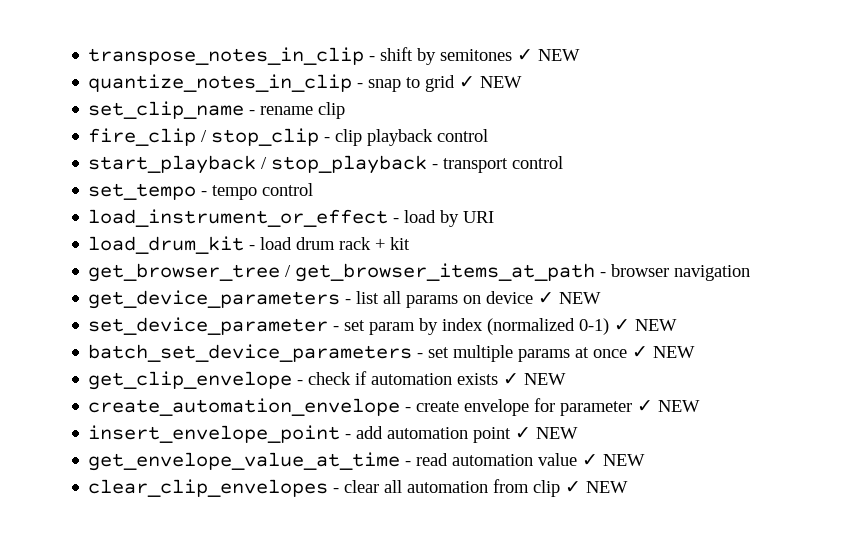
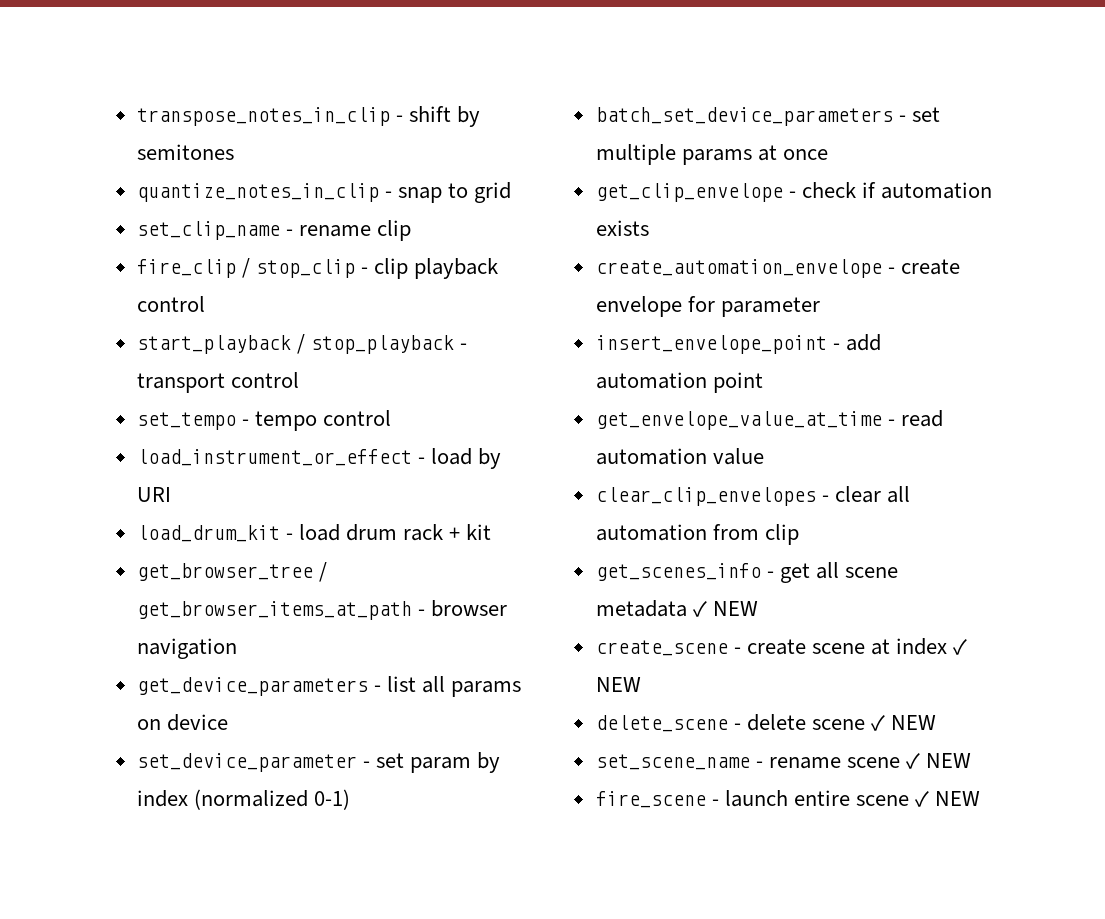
- transpose_notes_in_clip - shift by semitones ✓ NEW
+ transpose_notes_in_clip - shift by semitones
- quantize_notes_in_clip - snap to grid ✓ NEW
+ quantize_notes_in_clip - snap to grid
- get_device_parameters - list all params on device ✓ NEW
+ get_device_parameters - list all params on device
- set_device_parameter - set param by index (normalized 0-1) ✓ NEW
+ set_device_parameter - set param by index (normalized 0-1)
- batch_set_device_parameters - set multiple params at once ✓ NEW
+ batch_set_device_parameters - set multiple params at once
- get_clip_envelope - check if automation exists ✓ NEW
+ get_clip_envelope - check if automation exists
- create_automation_envelope - create envelope for parameter ✓ NEW
+ create_automation_envelope - create envelope for parameter
- insert_envelope_point - add automation point ✓ NEW
+ insert_envelope_point - add automation point
- get_envelope_value_at_time - read automation value ✓ NEW
+ get_envelope_value_at_time - read automation value
- clear_clip_envelopes - clear all automation from clip ✓ NEW
+ clear_clip_envelopes - clear all automation from clip
+ get_scenes_info - get all scene metadata ✓ NEW
+ create_scene - create scene at index ✓ NEW
+ delete_scene - delete scene ✓ NEW
+ set_scene_name - rename scene ✓ NEW
+ fire_scene - launch entire scene ✓ NEW

